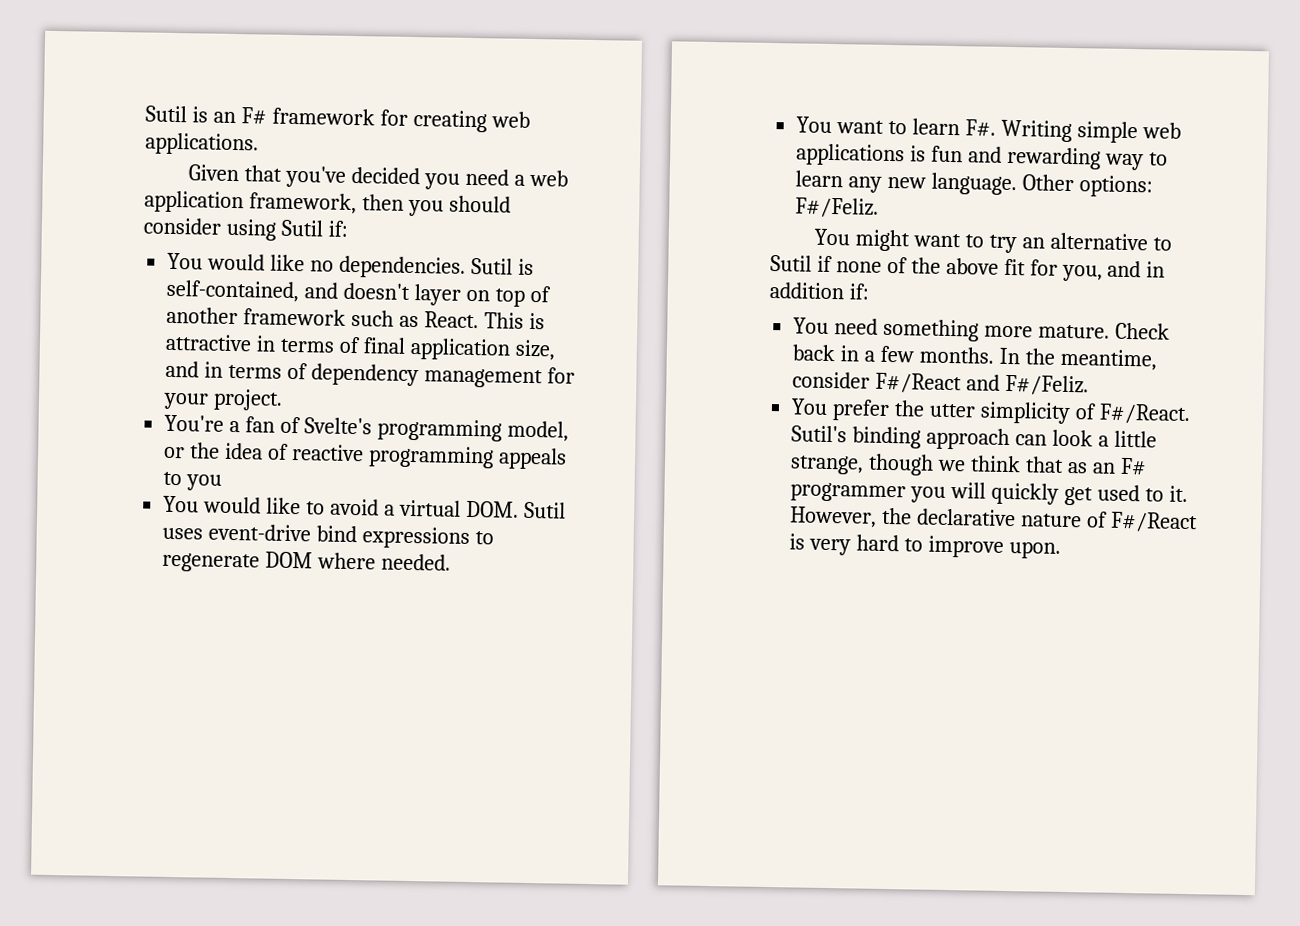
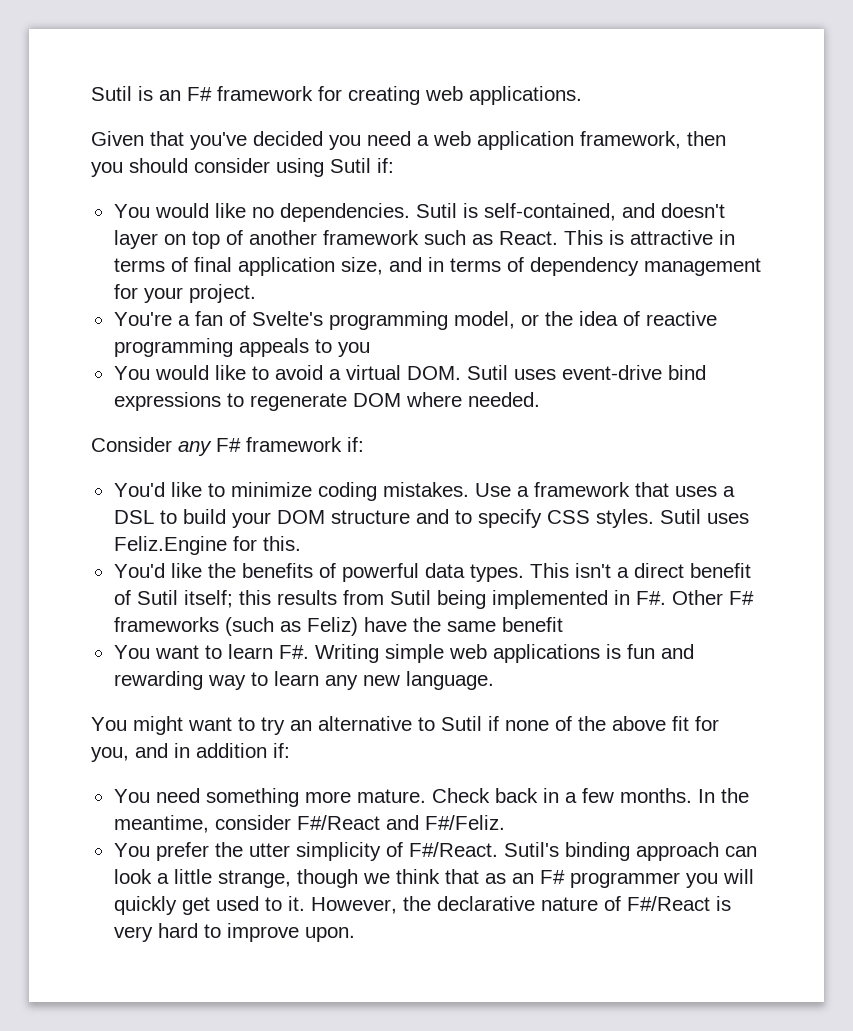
+ Consider any F# framework if:
+ You'd like to minimize coding mistakes. Use a framework that uses a DSL to build your DOM structure and to specify CSS styles. Sutil uses Feliz.Engine for this.
+ You'd like the benefits of powerful data types. This isn't a direct benefit of Sutil itself; this results from Sutil being implemented in F#. Other F# frameworks (such as Feliz) have the same benefit
- Other options: F#/Feliz.

